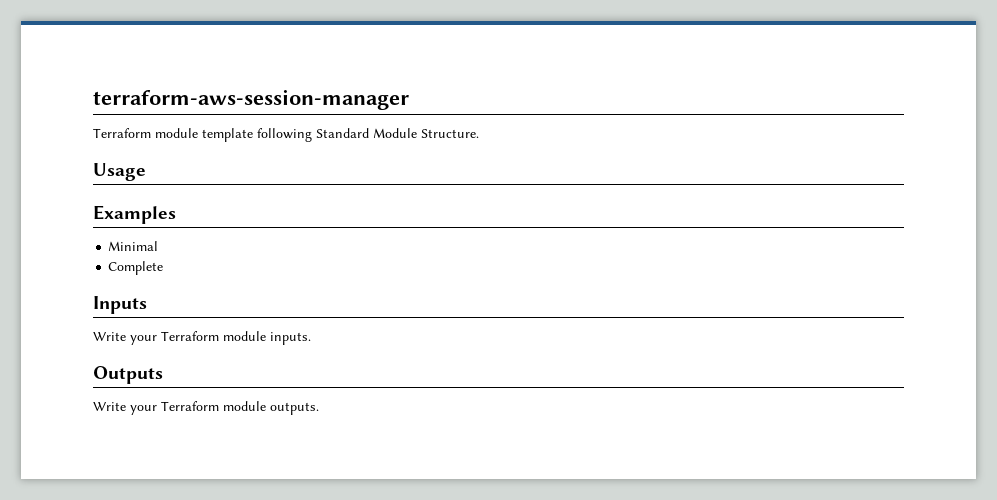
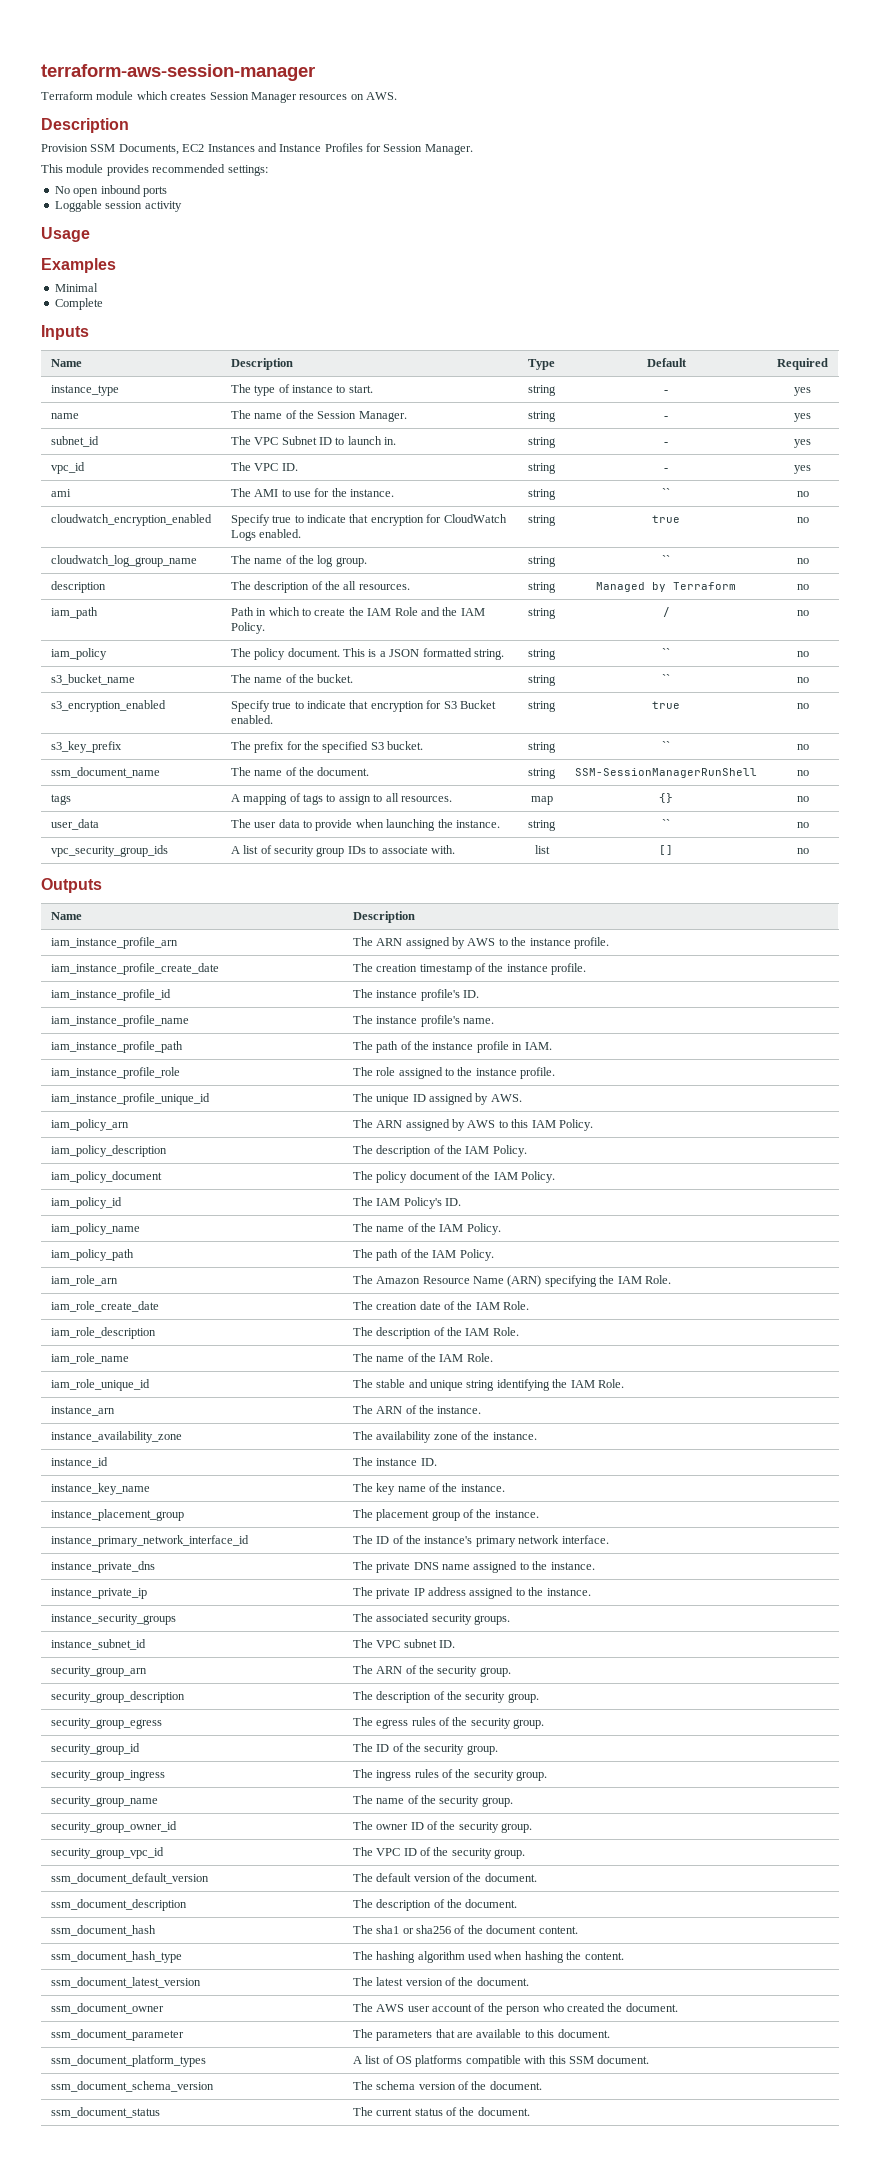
- Terraform module template following Standard Module Structure.
+ Terraform module which creates Session Manager resources on AWS.
+ Description
+ Provision SSM Documents, EC2 Instances and Instance Profiles for Session Manager.
+ This module provides recommended settings:
+ No open inbound ports
+ Loggable session activity
- Write your Terraform module inputs.
+ Name | Description | Type | Default | Required
+ instance_type | The type of instance to start. | string | - | yes
+ name | The name of the Session Manager. | string | - | yes
+ subnet_id | The VPC Subnet ID to launch in. | string | - | yes
+ vpc_id | The VPC ID. | string | - | yes
+ ami | The AMI to use for the instance. | string | `` | no
+ cloudwatch_encryption_enabled | Specify true to indicate that encryption for CloudWatch Logs enabled. | string | true | no
+ cloudwatch_log_group_name | The name of the log group. | string | `` | no
+ description | The description of the all resources. | string | Managed by Terraform | no
+ iam_path | Path in which to create the IAM Role and the IAM Policy. | string | / | no
+ iam_policy | The policy document. This is a JSON formatted string. | string | `` | no
+ s3_bucket_name | The name of the bucket. | string | `` | no
+ s3_encryption_enabled | Specify true to indicate that encryption for S3 Bucket enabled. | string | true | no
+ s3_key_prefix | The prefix for the specified S3 bucket. | string | `` | no
+ ssm_document_name | The name of the document. | string | SSM-SessionManagerRunShell | no
+ tags | A mapping of tags to assign to all resources. | map | {} | no
+ user_data | The user data to provide when launching the instance. | string | `` | no
+ vpc_security_group_ids | A list of security group IDs to associate with. | list | [] | no
  Outputs
- Write your Terraform module outputs.
+ Name | Description
+ iam_instance_profile_arn | The ARN assigned by AWS to the instance profile.
+ iam_instance_profile_create_date | The creation timestamp of the instance profile.
+ iam_instance_profile_id | The instance profile's ID.
+ iam_instance_profile_name | The instance profile's name.
+ iam_instance_profile_path | The path of the instance profile in IAM.
+ iam_instance_profile_role | The role assigned to the instance profile.
+ iam_instance_profile_unique_id | The unique ID assigned by AWS.
+ iam_policy_arn | The ARN assigned by AWS to this IAM Policy.
+ iam_policy_description | The description of the IAM Policy.
+ iam_policy_document | The policy document of the IAM Policy.
+ iam_policy_id | The IAM Policy's ID.
+ iam_policy_name | The name of the IAM Policy.
+ iam_policy_path | The path of the IAM Policy.
+ iam_role_arn | The Amazon Resource Name (ARN) specifying the IAM Role.
+ iam_role_create_date | The creation date of the IAM Role.
+ iam_role_description | The description of the IAM Role.
+ iam_role_name | The name of the IAM Role.
+ iam_role_unique_id | The stable and unique string identifying the IAM Role.
+ instance_arn | The ARN of the instance.
+ instance_availability_zone | The availability zone of the instance.
+ instance_id | The instance ID.
+ instance_key_name | The key name of the instance.
+ instance_placement_group | The placement group of the instance.
+ instance_primary_network_interface_id | The ID of the instance's primary network interface.
+ instance_private_dns | The private DNS name assigned to the instance.
+ instance_private_ip | The private IP address assigned to the instance.
+ instance_security_groups | The associated security groups.
+ instance_subnet_id | The VPC subnet ID.
+ security_group_arn | The ARN of the security group.
+ security_group_description | The description of the security group.
+ security_group_egress | The egress rules of the security group.
+ security_group_id | The ID of the security group.
+ security_group_ingress | The ingress rules of the security group.
+ security_group_name | The name of the security group.
+ security_group_owner_id | The owner ID of the security group.
+ security_group_vpc_id | The VPC ID of the security group.
+ ssm_document_default_version | The default version of the document.
+ ssm_document_description | The description of the document.
+ ssm_document_hash | The sha1 or sha256 of the document content.
+ ssm_document_hash_type | The hashing algorithm used when hashing the content.
+ ssm_document_latest_version | The latest version of the document.
+ ssm_document_owner | The AWS user account of the person who created the document.
+ ssm_document_parameter | The parameters that are available to this document.
+ ssm_document_platform_types | A list of OS platforms compatible with this SSM document.
+ ssm_document_schema_version | The schema version of the document.
+ ssm_document_status | The current status of the document.

